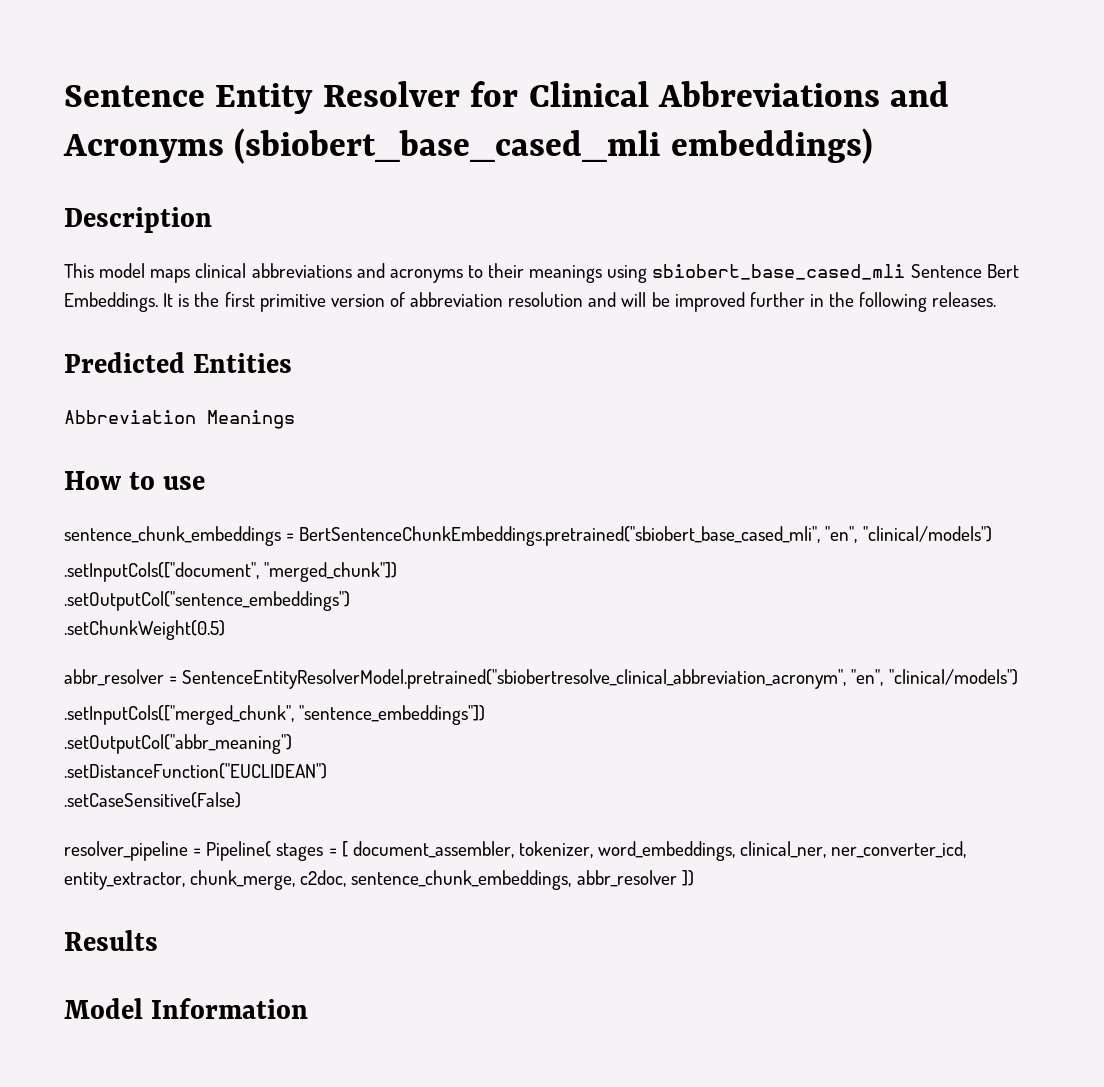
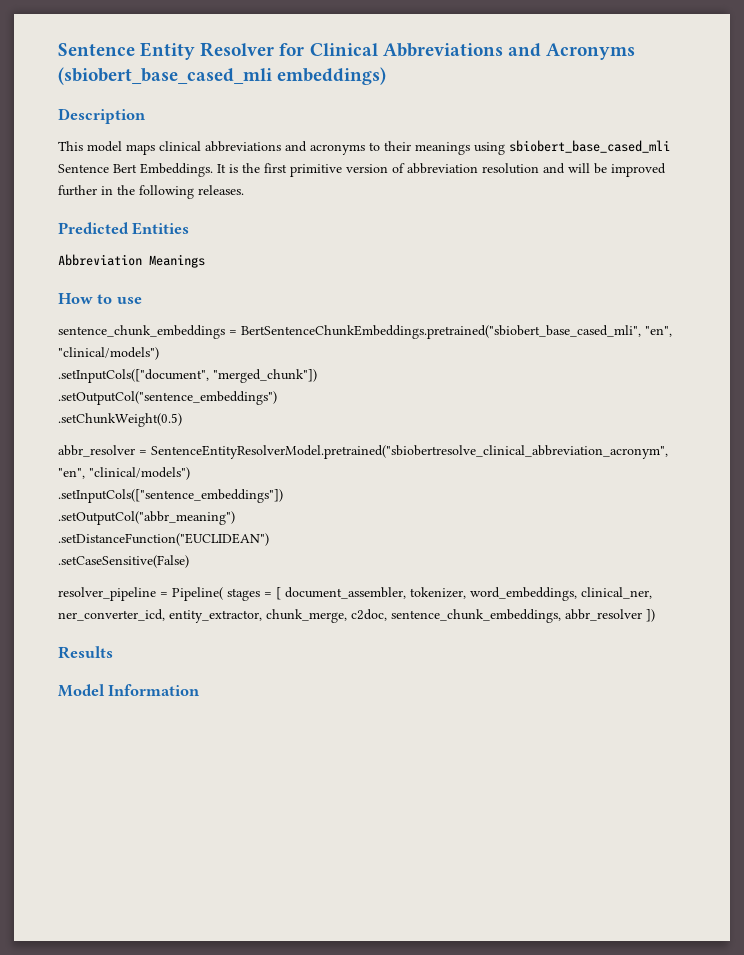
- .setInputCols(["merged_chunk", "sentence_embeddings"])
+ .setInputCols(["sentence_embeddings"])

